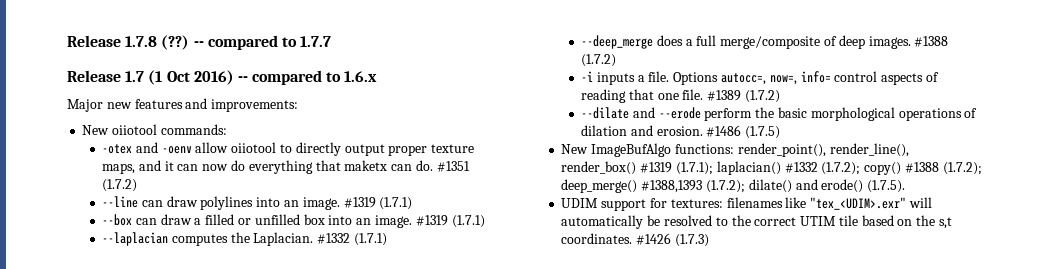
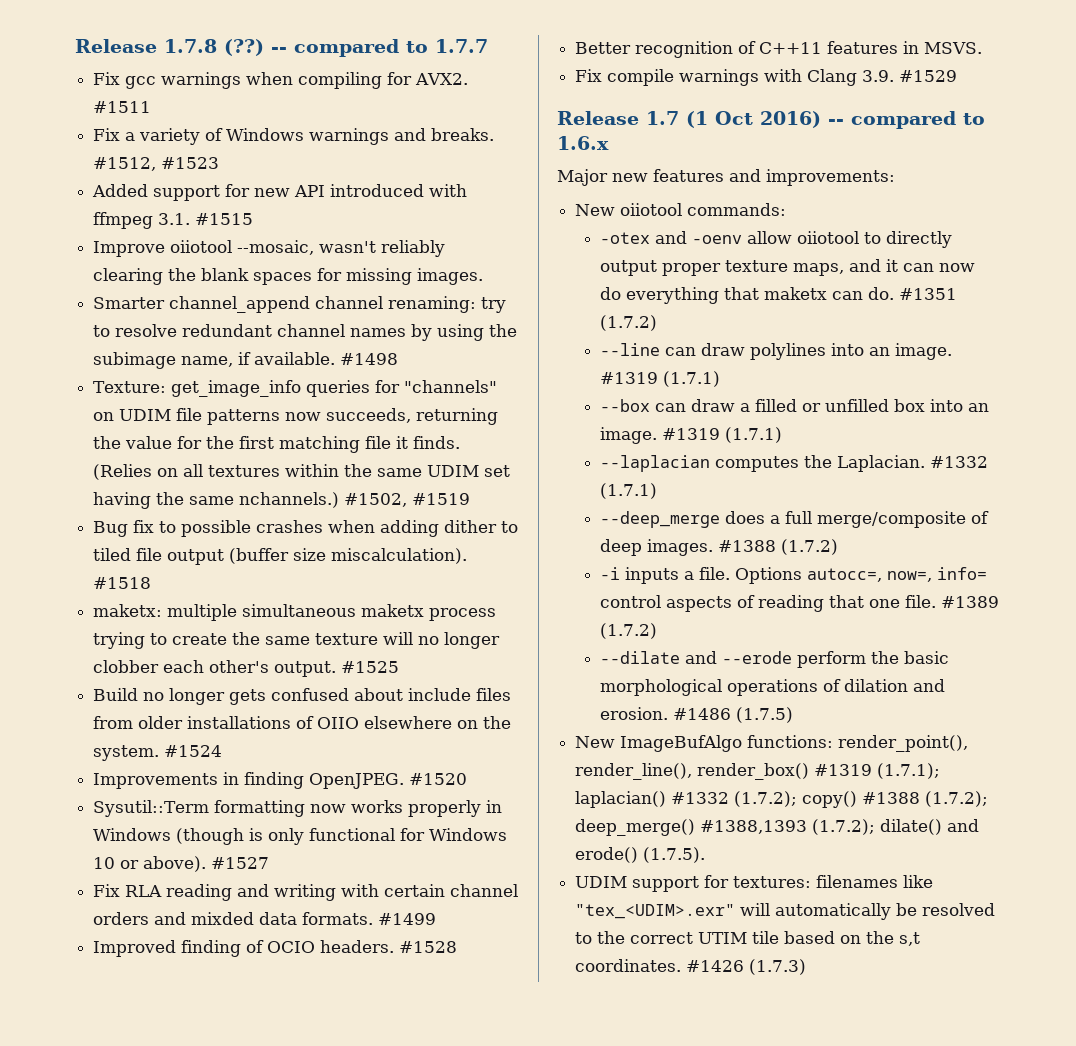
+ Fix gcc warnings when compiling for AVX2. #1511
+ Fix a variety of Windows warnings and breaks. #1512, #1523
+ Added support for new API introduced with ffmpeg 3.1. #1515
+ Improve oiiotool --mosaic, wasn't reliably clearing the blank spaces for missing images.
+ Smarter channel_append channel renaming: try to resolve redundant channel names by using the subimage name, if available. #1498
+ Texture: get_image_info queries for "channels" on UDIM file patterns now succeeds, returning the value for the first matching file it finds. (Relies on all textures within the same UDIM set having the same nchannels.) #1502, #1519
+ Bug fix to possible crashes when adding dither to tiled file output (buffer size miscalculation). #1518
+ maketx: multiple simultaneous maketx process trying to create the same texture will no longer clobber each other's output. #1525
+ Build no longer gets confused about include files from older installations of OIIO elsewhere on the system. #1524
+ Improvements in finding OpenJPEG. #1520
+ Sysutil::Term formatting now works properly in Windows (though is only functional for Windows 10 or above). #1527
+ Fix RLA reading and writing with certain channel orders and mixded data formats. #1499
+ Improved finding of OCIO headers. #1528
+ Better recognition of C++11 features in MSVS.
+ Fix compile warnings with Clang 3.9. #1529

